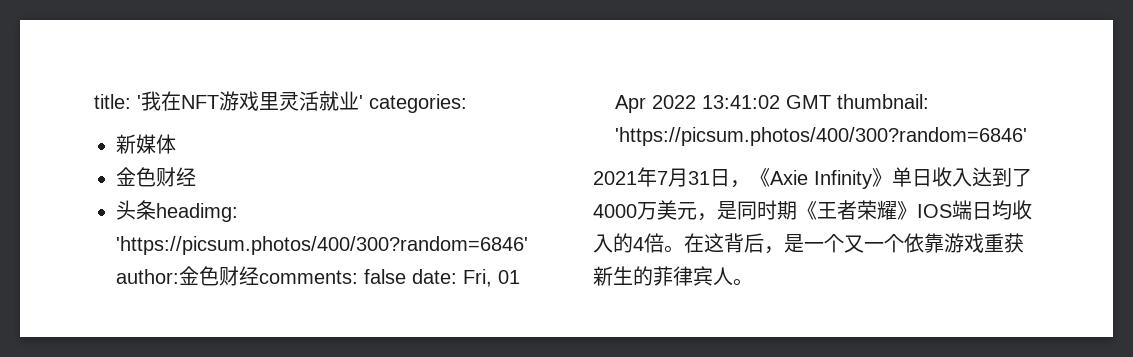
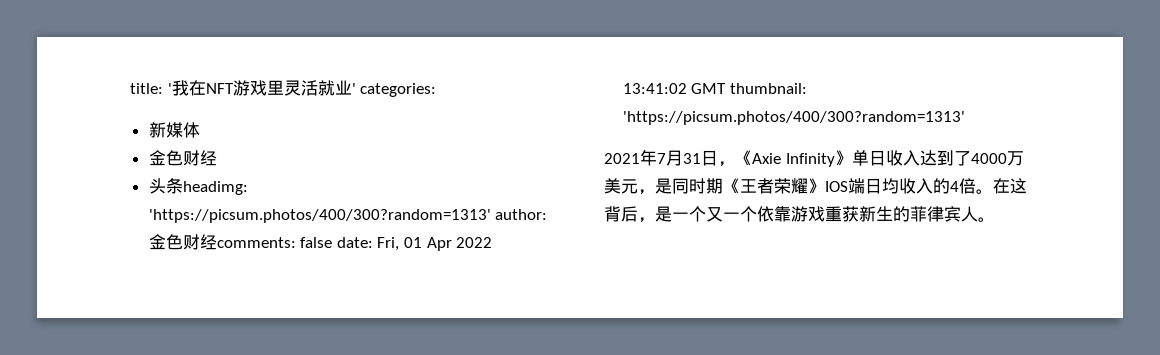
- 头条headimg: 'https://picsum.photos/400/300?random=6846' author:金色财经comments: false date: Fri, 01 Apr 2022 13:41:02 GMT thumbnail: 'https://picsum.photos/400/300?random=6846'
+ 头条headimg: 'https://picsum.photos/400/300?random=1313' author:金色财经comments: false date: Fri, 01 Apr 2022 13:41:02 GMT thumbnail: 'https://picsum.photos/400/300?random=1313'

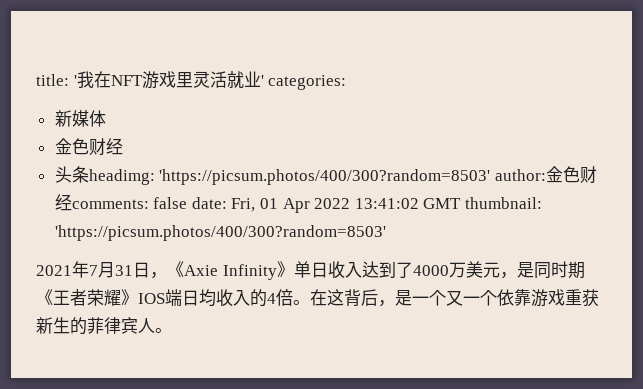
- 头条headimg: 'https://picsum.photos/400/300?random=1313' author:金色财经comments: false date: Fri, 01 Apr 2022 13:41:02 GMT thumbnail: 'https://picsum.photos/400/300?random=1313'
+ 头条headimg: 'https://picsum.photos/400/300?random=8503' author:金色财经comments: false date: Fri, 01 Apr 2022 13:41:02 GMT thumbnail: 'https://picsum.photos/400/300?random=8503'

